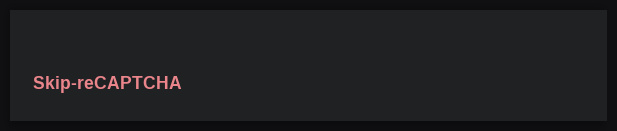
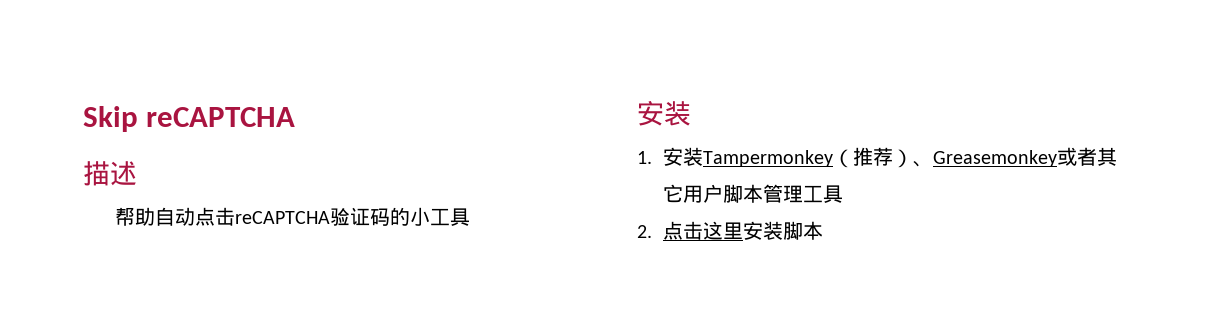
- Skip-reCAPTCHA
+ Skip reCAPTCHA
+ 描述
+ 帮助自动点击reCAPTCHA验证码的小工具
+ 安装
+ 1.安装Tampermonkey（推荐）、Greasemonkey或者其它用户脚本管理工具
+ 2.点击这里安装脚本

